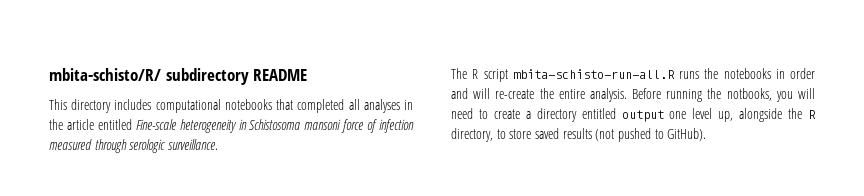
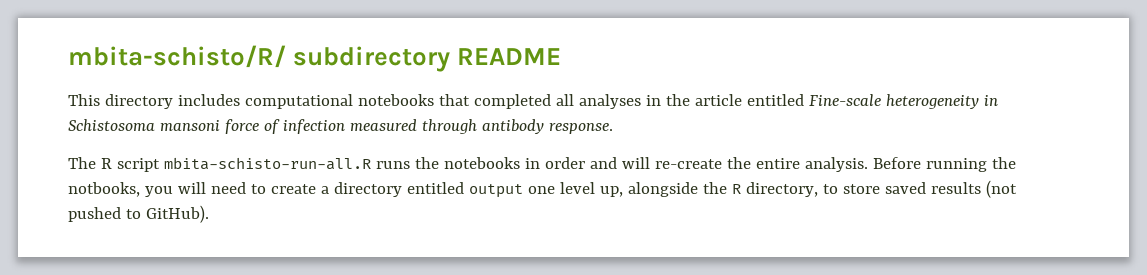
- This directory includes computational notebooks that completed all analyses in the article entitled Fine-scale heterogeneity in Schistosoma mansoni force of infection measured through serologic surveillance.
+ This directory includes computational notebooks that completed all analyses in the article entitled Fine-scale heterogeneity in Schistosoma mansoni force of infection measured through antibody response.

